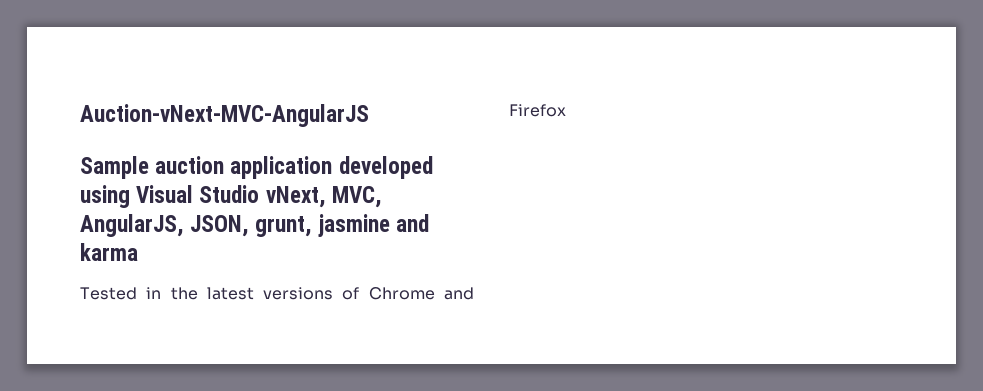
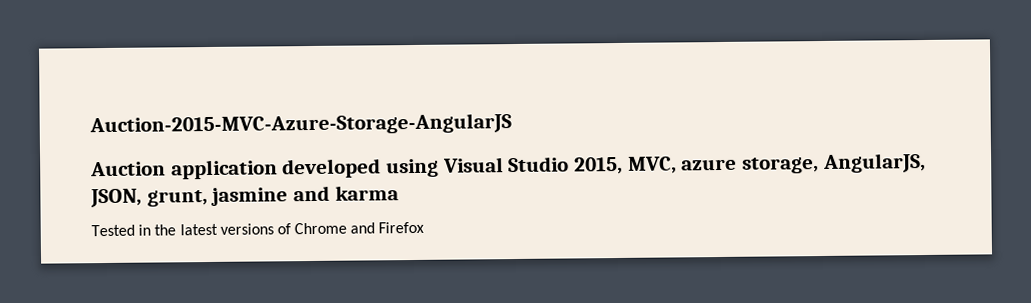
- Auction-vNext-MVC-AngularJS
- Sample auction application developed using Visual Studio vNext, MVC, AngularJS, JSON, grunt, jasmine and karma
+ Auction-2015-MVC-Azure-Storage-AngularJS
+ Auction application developed using Visual Studio 2015, MVC, azure storage, AngularJS, JSON, grunt, jasmine and karma

